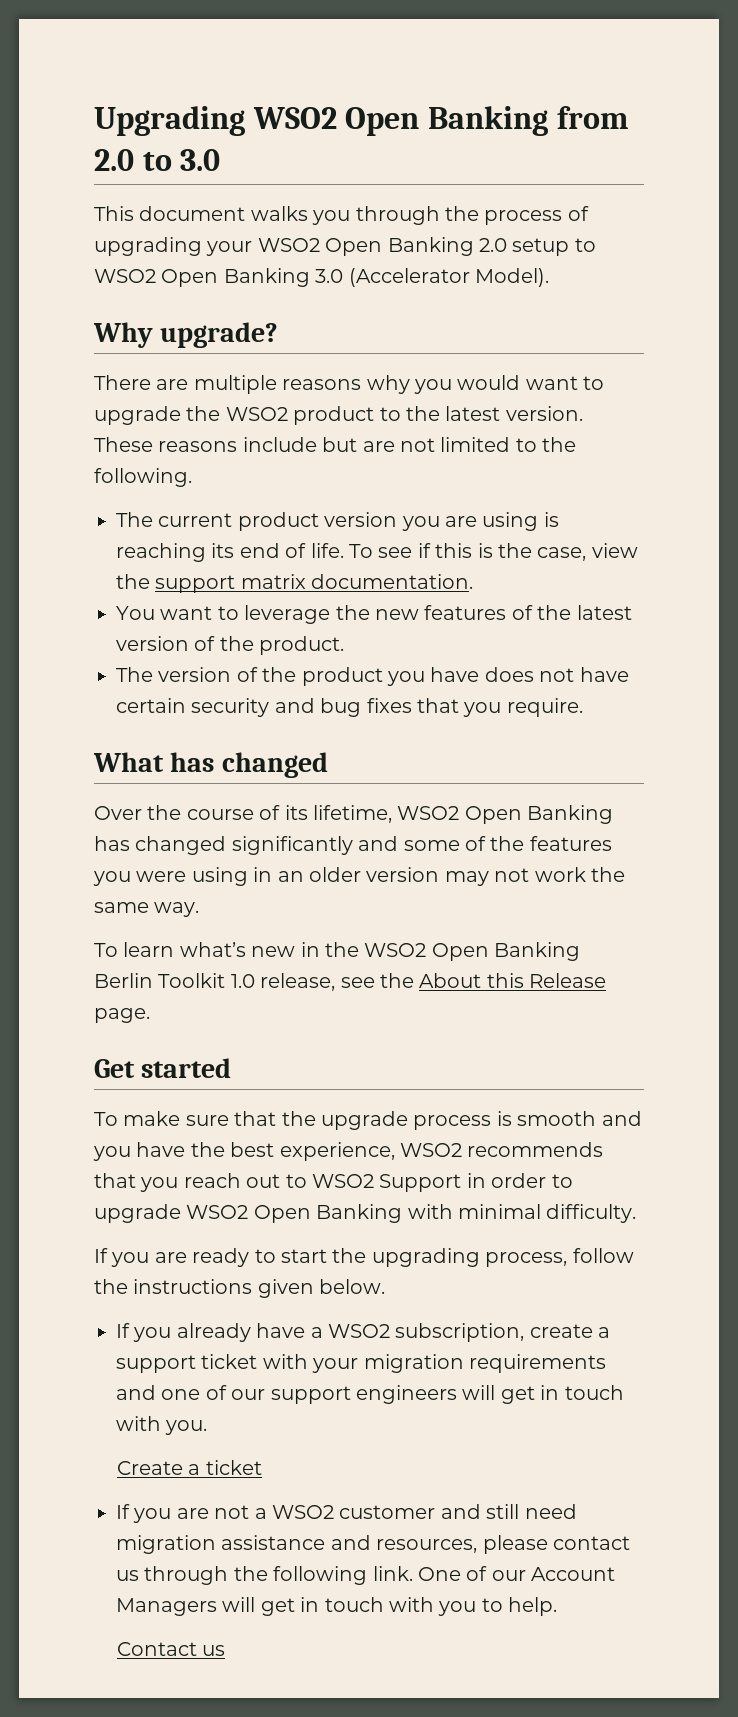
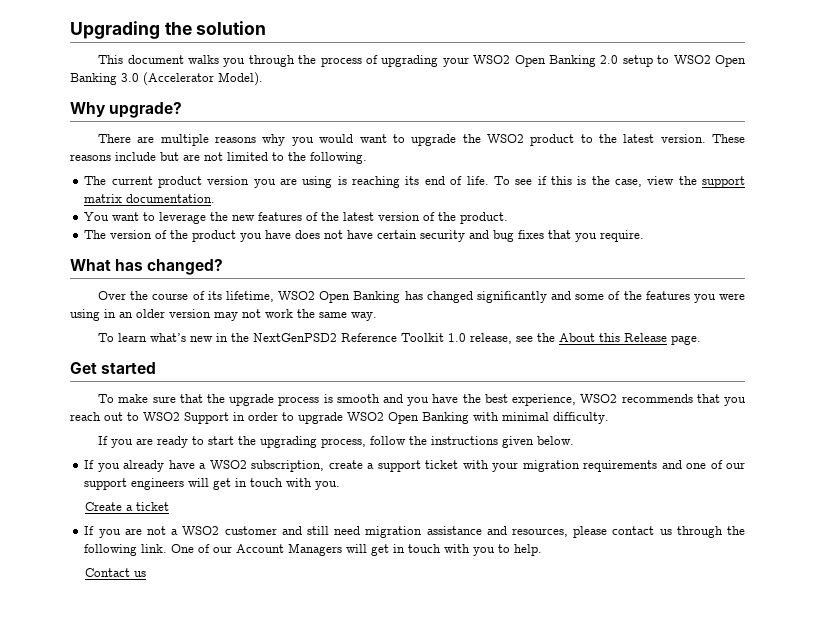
- Upgrading WSO2 Open Banking from 2.0 to 3.0
+ Upgrading the solution
- What has changed
+ What has changed?
- To learn what’s new in the WSO2 Open Banking Berlin Toolkit 1.0 release, see the About this Release page.
+ To learn what’s new in the NextGenPSD2 Reference Toolkit 1.0 release, see the About this Release page.

